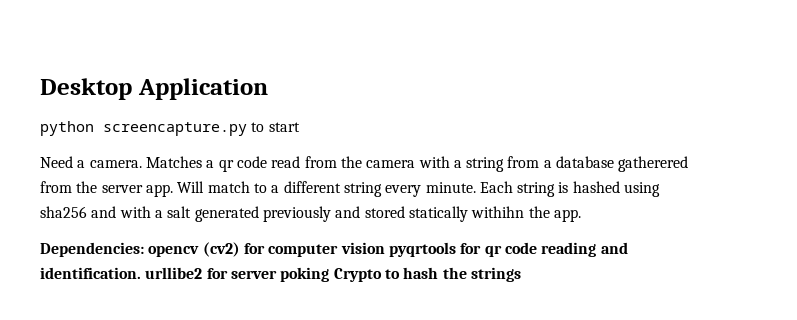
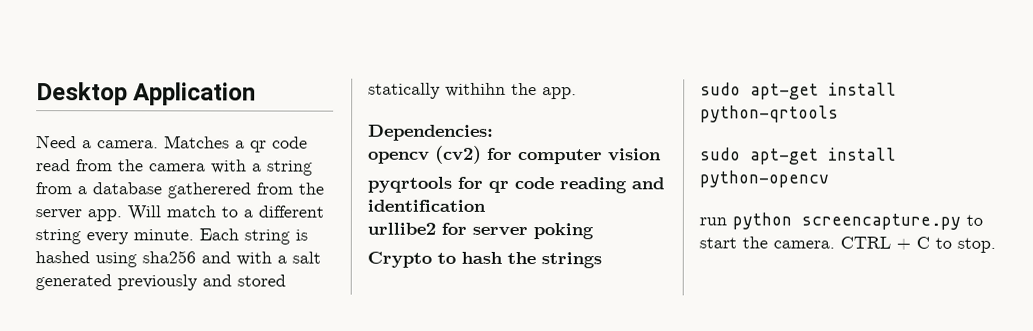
- python screencapture.py to start
- Dependencies: opencv (cv2) for computer vision pyqrtools for qr code reading and identification. urllibe2 for server poking Crypto to hash the strings
+ Dependencies:
+ opencv (cv2) for computer vision
+ pyqrtools for qr code reading and identification
+ urllibe2 for server poking
+ Crypto to hash the strings
+ sudo apt-get install python-qrtools
+ sudo apt-get install python-opencv
+ run python screencapture.py to start the camera. CTRL + C to stop.

